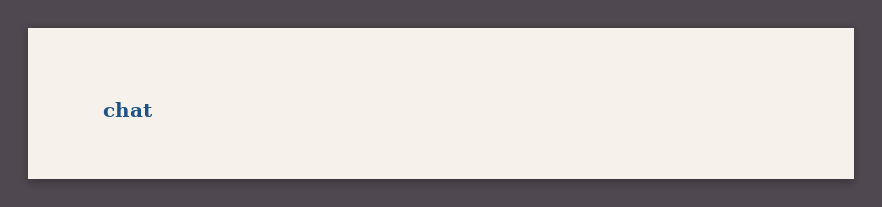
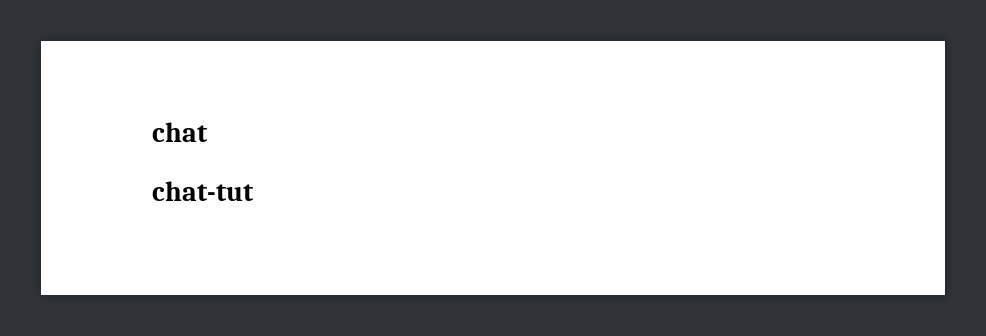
+ chat-tut

